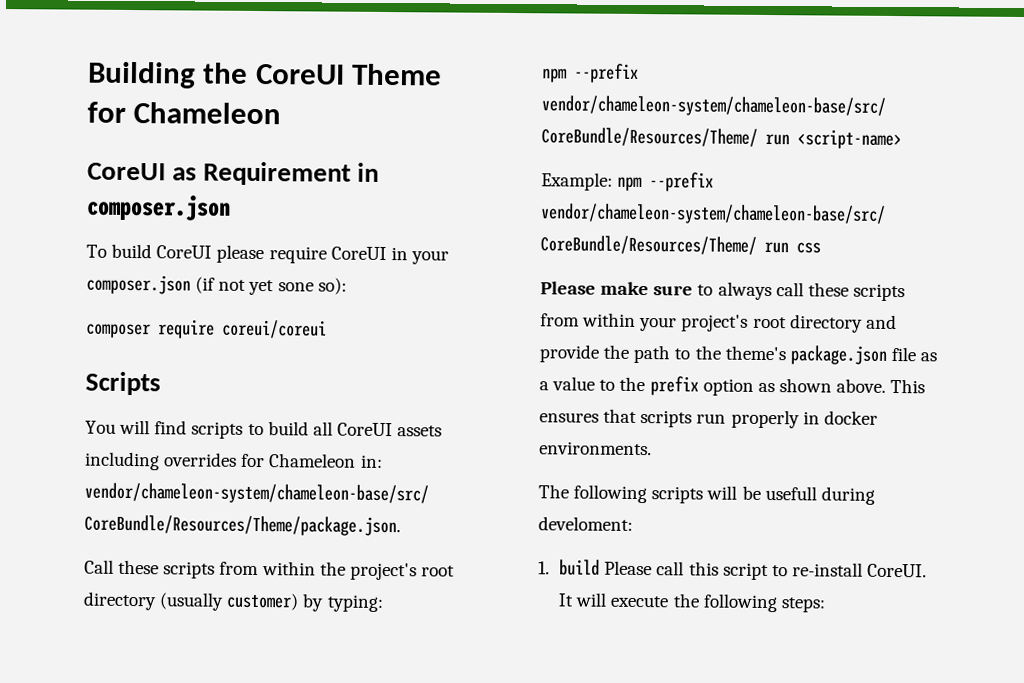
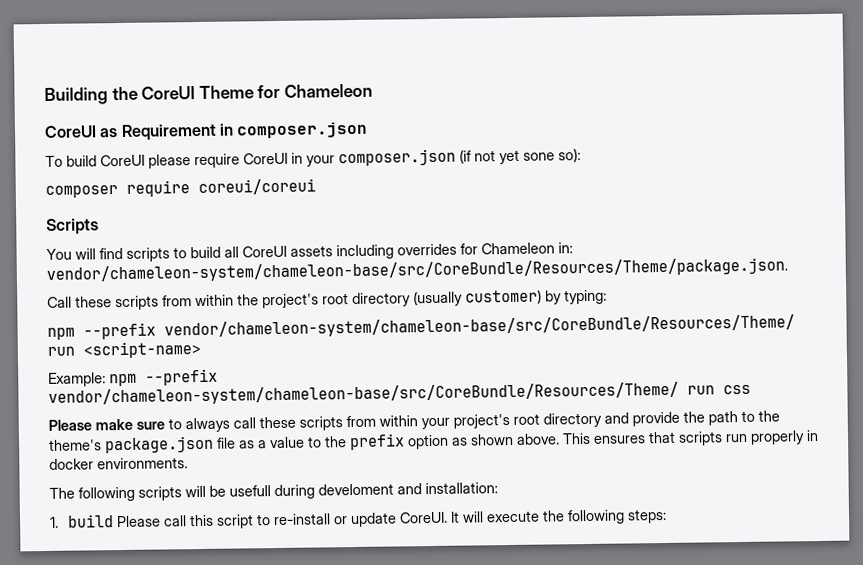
- The following scripts will be usefull during develoment:
+ The following scripts will be usefull during develoment and installation:
- 1. build Please call this script to re-install CoreUI.
+ 1. build Please call this script to re-install or update CoreUI.

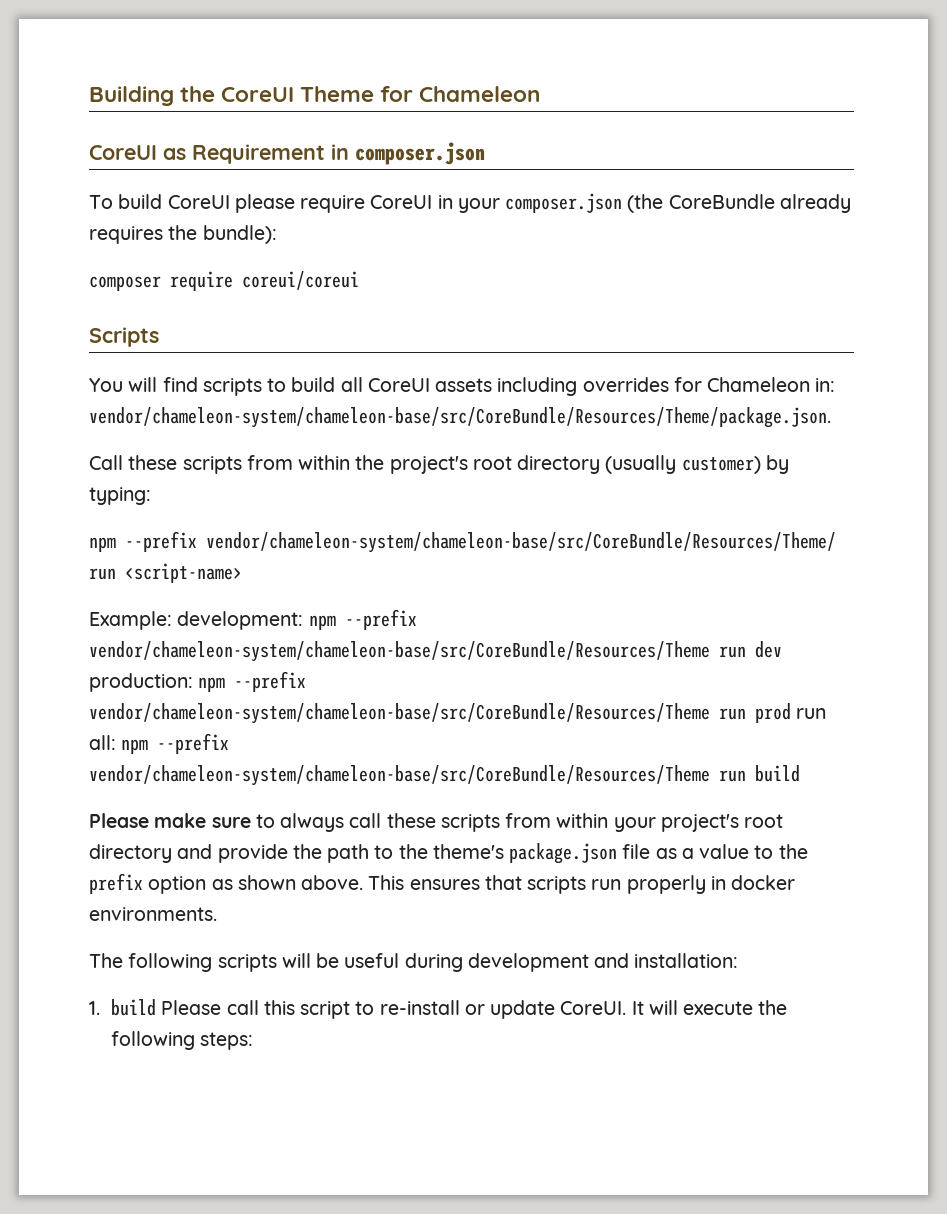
- To build CoreUI please require CoreUI in your composer.json (if not yet sone so):
+ To build CoreUI please require CoreUI in your composer.json (the CoreBundle already requires the bundle):
- Example: npm --prefix vendor/chameleon-system/chameleon-base/src/CoreBundle/Resources/Theme/ run css
+ Example: development: npm --prefix vendor/chameleon-system/chameleon-base/src/CoreBundle/Resources/Theme run dev production: npm --prefix vendor/chameleon-system/chameleon-base/src/CoreBundle/Resources/Theme run prod run all: npm --prefix vendor/chameleon-system/chameleon-base/src/CoreBundle/Resources/Theme run build
- The following scripts will be usefull during develoment and installation:
+ The following scripts will be useful during development and installation:

